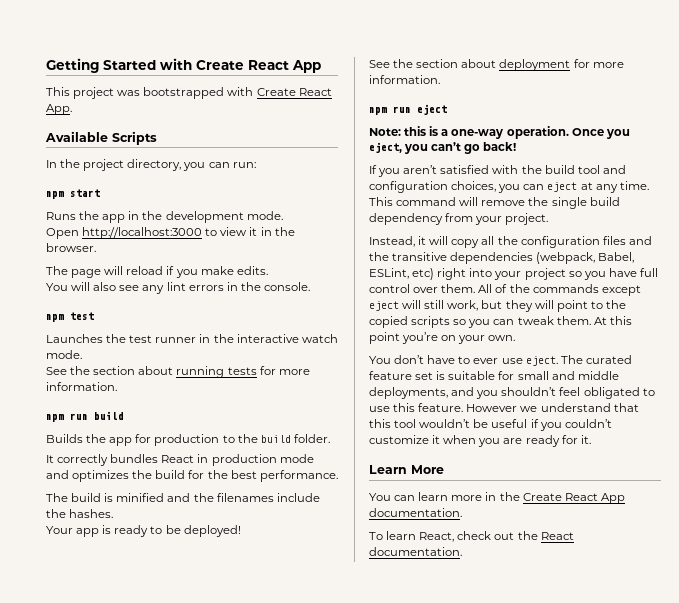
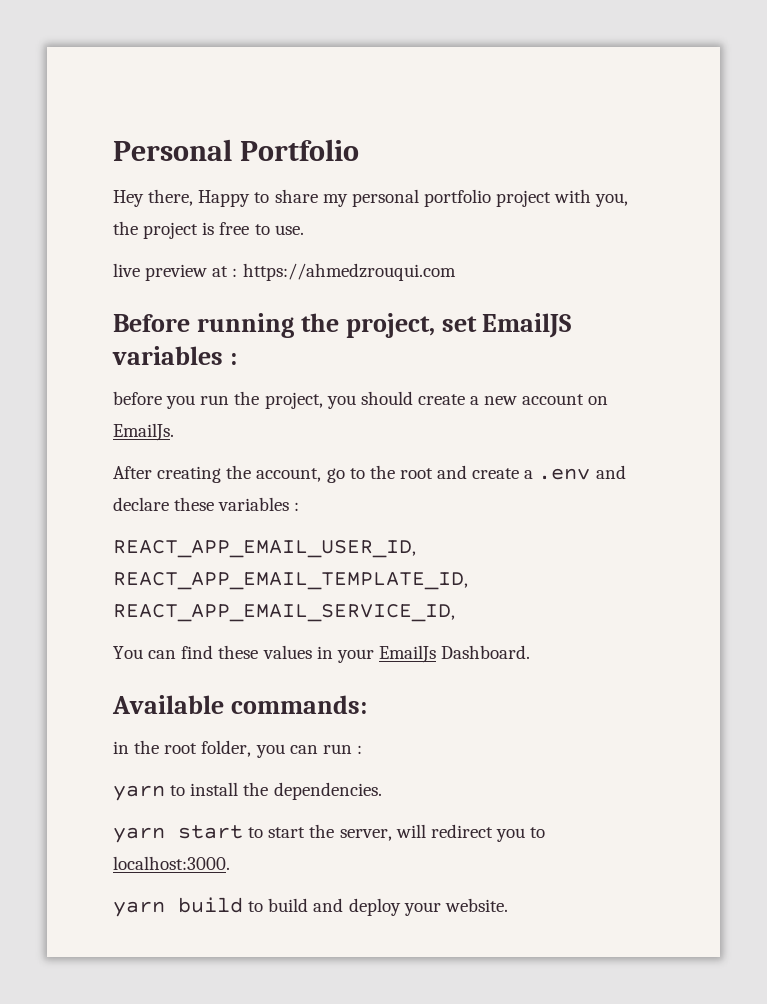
- Getting Started with Create React App
- This project was bootstrapped with Create React App.
- Available Scripts
- In the project directory, you can run:
- npm start
- Runs the app in the development mode.
- Open http://localhost:3000 to view it in the browser.
- The page will reload if you make edits.
- You will also see any lint errors in the console.
- npm test
- Launches the test runner in the interactive watch mode.
- See the section about running tests for more information.
- npm run build
- Builds the app for production to the build folder.
- It correctly bundles React in production mode and optimizes the build for the best performance.
- The build is minified and the filenames include the hashes.
- Your app is ready to be deployed!
- See the section about deployment for more information.
- npm run eject
- Note: this is a one-way operation. Once you eject, you can’t go back!
- If you aren’t satisfied with the build tool and configuration choices, you can eject at any time. This command will remove the single build dependency from your project.
- Instead, it will copy all the configuration files and the transitive dependencies (webpack, Babel, ESLint, etc) right into your project so you have full control over them. All of the commands except eject will still work, but they will point to the copied scripts so you can tweak them. At this point you’re on your own.
- You don’t have to ever use eject. The curated feature set is suitable for small and middle deployments, and you shouldn’t feel obligated to use this feature. However we understand that this tool wouldn’t be useful if you couldn’t customize it when you are ready for it.
- Learn More
- You can learn more in the Create React App documentation.
- To learn React, check out the React documentation.
+ Personal Portfolio
+ Hey there, Happy to share my personal portfolio project with you, the project is free to use.
+ live preview at : https://ahmedzrouqui.com
+ Before running the project, set EmailJS variables :
+ before you run the project, you should create a new account on EmailJs.
+ After creating the account, go to the root and create a .env and declare these variables :
+ REACT_APP_EMAIL_USER_ID, REACT_APP_EMAIL_TEMPLATE_ID, REACT_APP_EMAIL_SERVICE_ID,
+ You can find these values in your EmailJs Dashboard.
+ Available commands:
+ in the root folder, you can run :
+ yarn to install the dependencies.
+ yarn start to start the server, will redirect you to localhost:3000.
+ yarn build to build and deploy your website.

